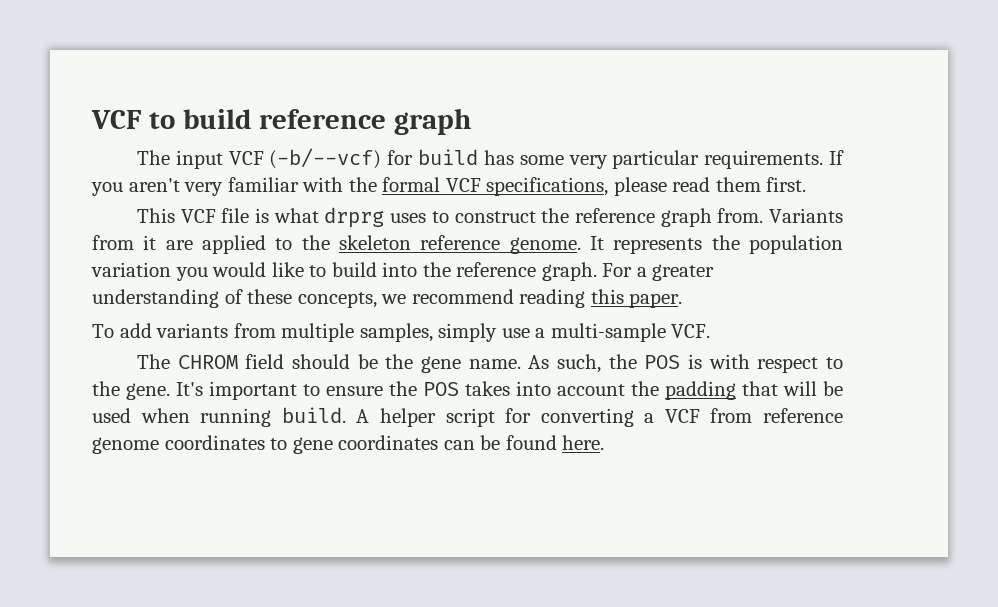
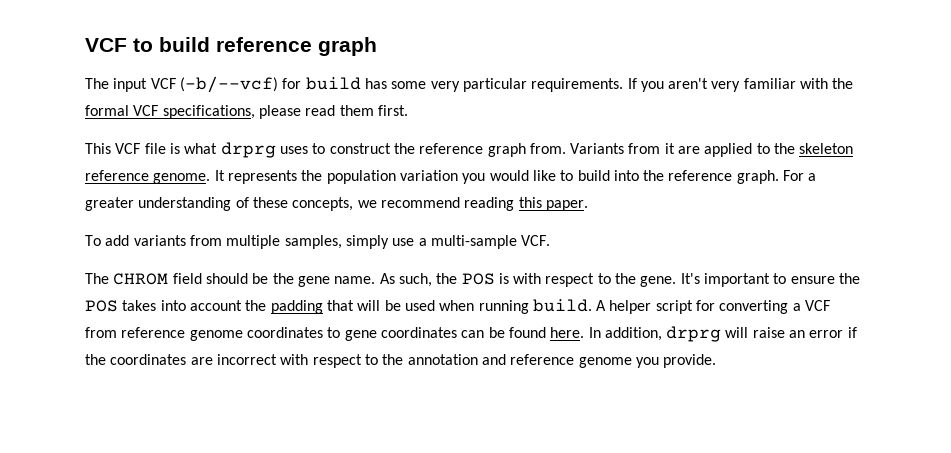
+ In addition, drprg will raise an error if the coordinates are incorrect with respect to the annotation and reference genome you provide.

